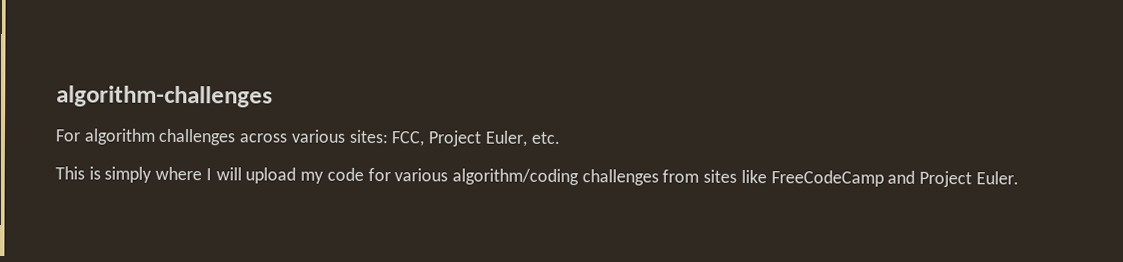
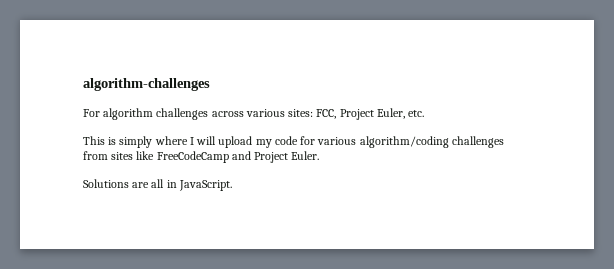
+ Solutions are all in JavaScript.

